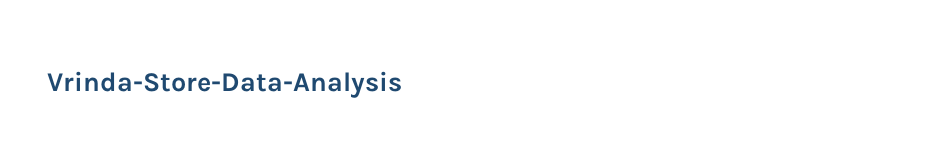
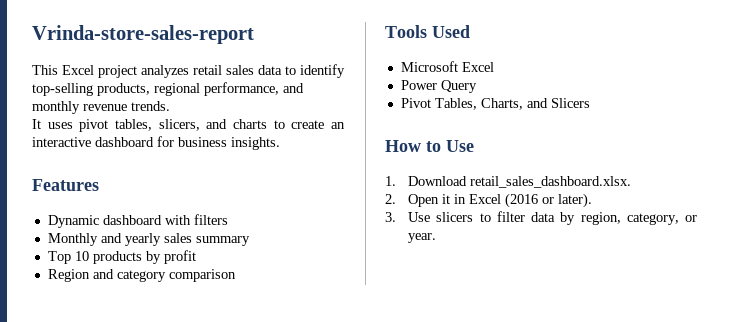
- Vrinda-Store-Data-Analysis
+ Vrinda-store-sales-report
+ This Excel project analyzes retail sales data to identify top-selling products, regional performance, and monthly revenue trends.
+ It uses pivot tables, slicers, and charts to create an interactive dashboard for business insights.
+ Features
+ Dynamic dashboard with filters
+ Monthly and yearly sales summary
+ Top 10 products by profit
+ Region and category comparison
+ Tools Used
+ Microsoft Excel
+ Power Query
+ Pivot Tables, Charts, and Slicers
+ How to Use
+ 1. Download retail_sales_dashboard.xlsx.
+ 2. Open it in Excel (2016 or later).
+ 3. Use slicers to filter data by region, category, or year.

